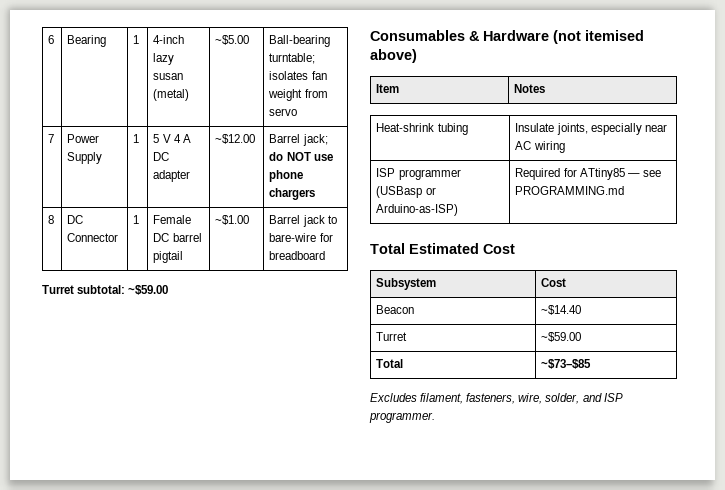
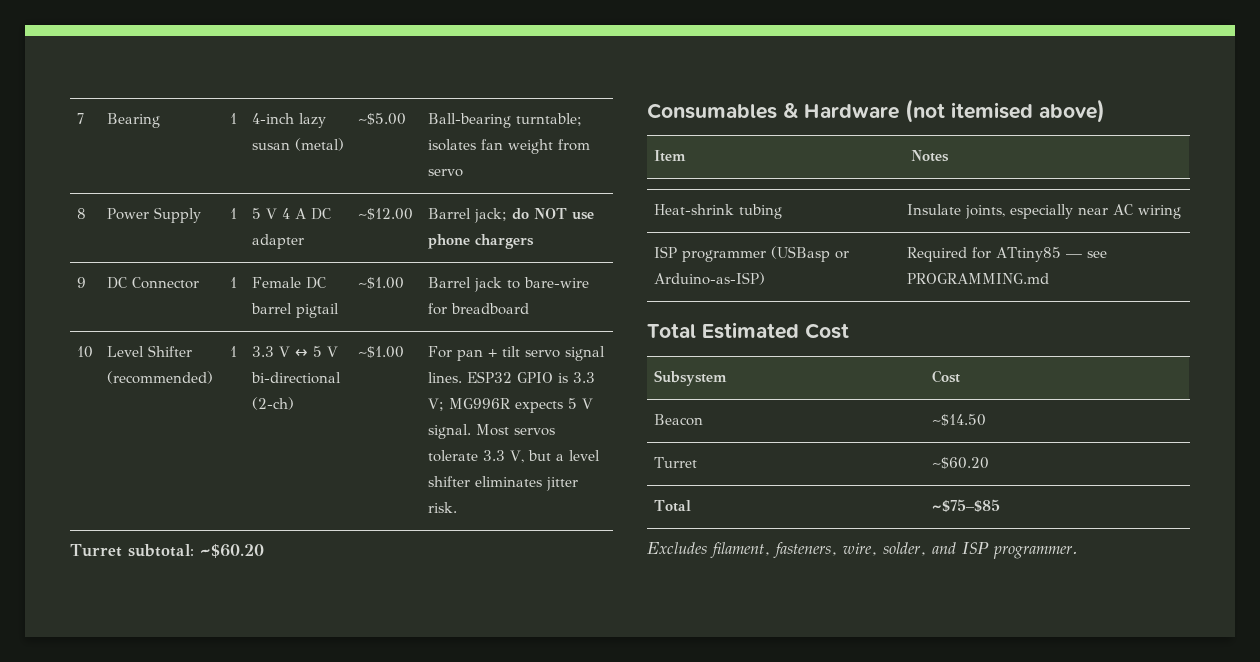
- 6 | Bearing | 1 | 4-inch lazy susan (metal) | ~$5.00 | Ball-bearing turntable; isolates fan weight from servo
+ 7 | Bearing | 1 | 4-inch lazy susan (metal) | ~$5.00 | Ball-bearing turntable; isolates fan weight from servo
- 7 | Power Supply | 1 | 5 V 4 A DC adapter | ~$12.00 | Barrel jack; do NOT use phone chargers
+ 8 | Power Supply | 1 | 5 V 4 A DC adapter | ~$12.00 | Barrel jack; do NOT use phone chargers
- 8 | DC Connector | 1 | Female DC barrel pigtail | ~$1.00 | Barrel jack to bare-wire for breadboard
+ 9 | DC Connector | 1 | Female DC barrel pigtail | ~$1.00 | Barrel jack to bare-wire for breadboard
+ 10 | Level Shifter (recommended) | 1 | 3.3 V ↔ 5 V bi-directional (2-ch) | ~$1.00 | For pan + tilt servo signal lines. ESP32 GPIO is 3.3 V; MG996R expects 5 V signal. Most servos tolerate 3.3 V, but a level shifter eliminates jitter risk.
- Turret subtotal: ~$59.00
+ Turret subtotal: ~$60.20
- Beacon | ~$14.40
+ Beacon | ~$14.50
- Turret | ~$59.00
+ Turret | ~$60.20
- Total | ~$73–$85
+ Total | ~$75–$85

